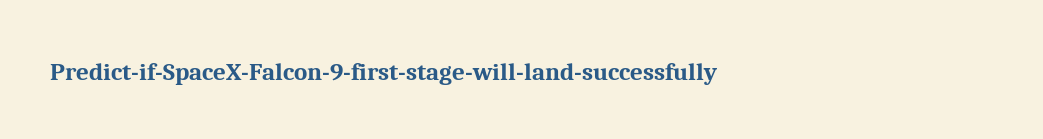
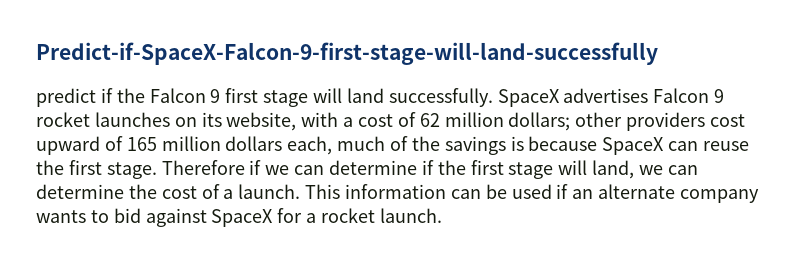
+ predict if the Falcon 9 first stage will land successfully. SpaceX advertises Falcon 9 rocket launches on its website, with a cost of 62 million dollars; other providers cost upward of 165 million dollars each, much of the savings is because SpaceX can reuse the first stage. Therefore if we can determine if the first stage will land, we can determine the cost of a launch. This information can be used if an alternate company wants to bid against SpaceX for a rocket launch.

